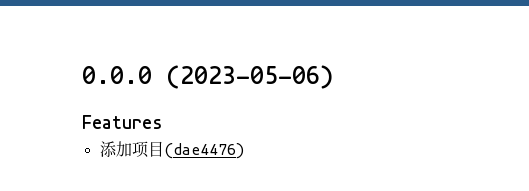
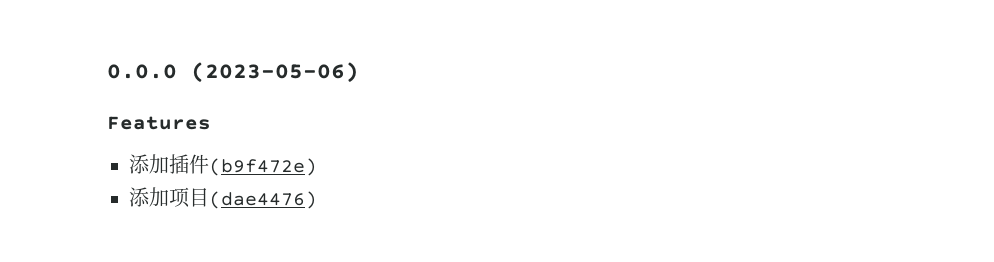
+ 添加插件(b9f472e)

